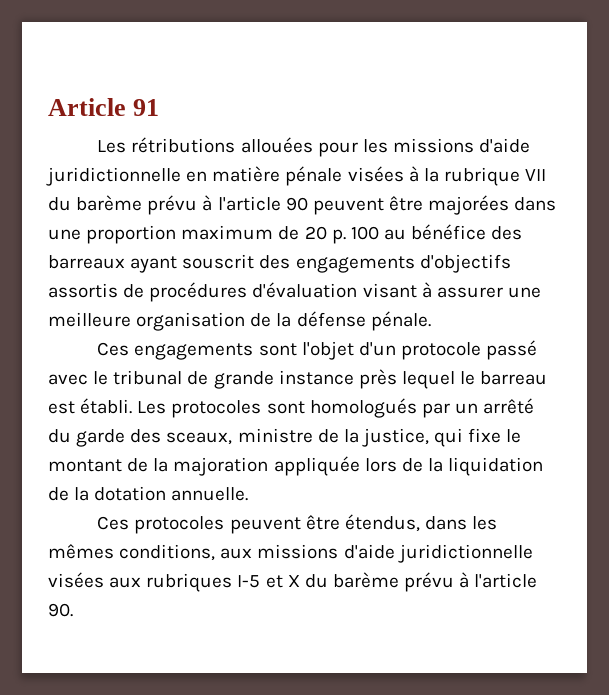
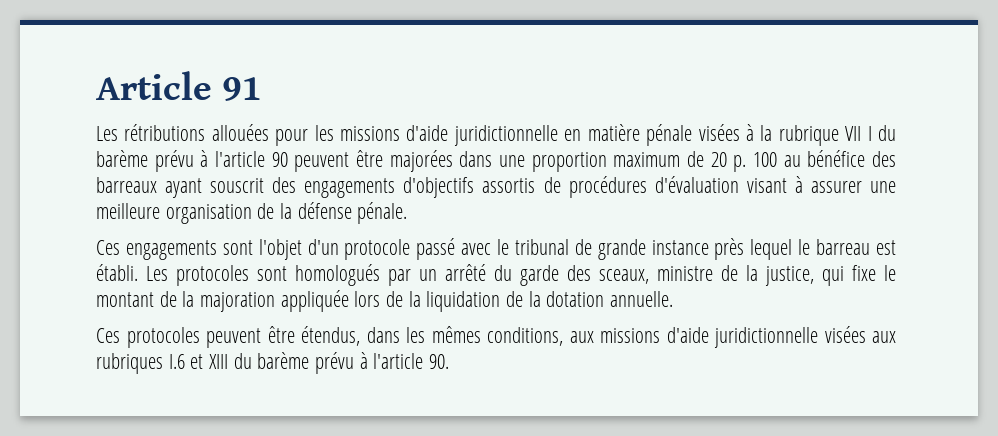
- Les rétributions allouées pour les missions d'aide juridictionnelle en matière pénale visées à la rubrique VII du barème prévu à l'article 90 peuvent être majorées dans une proportion maximum de 20 p. 100 au bénéfice des barreaux ayant souscrit des engagements d'objectifs assortis de procédures d'évaluation visant à assurer une meilleure organisation de la défense pénale.
+ Les rétributions allouées pour les missions d'aide juridictionnelle en matière pénale visées à la rubrique VII I du barème prévu à l'article 90 peuvent être majorées dans une proportion maximum de 20 p. 100 au bénéfice des barreaux ayant souscrit des engagements d'objectifs assortis de procédures d'évaluation visant à assurer une meilleure organisation de la défense pénale.
- Ces protocoles peuvent être étendus, dans les mêmes conditions, aux missions d'aide juridictionnelle visées aux rubriques I-5 et X du barème prévu à l'article 90.
+ Ces protocoles peuvent être étendus, dans les mêmes conditions, aux missions d'aide juridictionnelle visées aux rubriques I.6 et XIII du barème prévu à l'article 90.

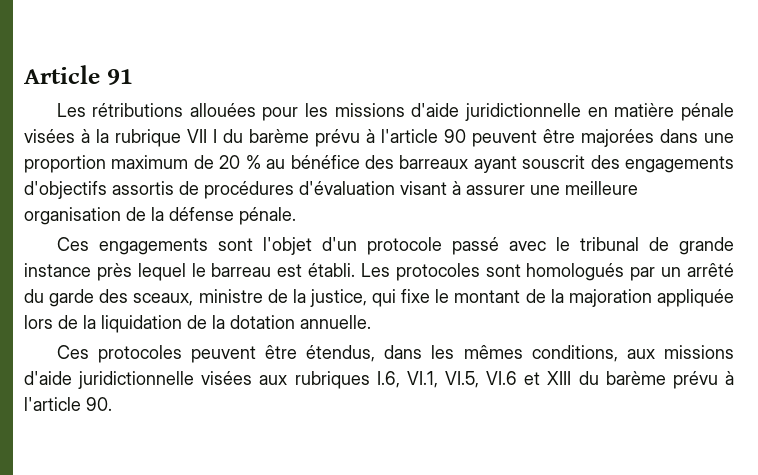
- Les rétributions allouées pour les missions d'aide juridictionnelle en matière pénale visées à la rubrique VII I du barème prévu à l'article 90 peuvent être majorées dans une proportion maximum de 20 p. 100 au bénéfice des barreaux ayant souscrit des engagements d'objectifs assortis de procédures d'évaluation visant à assurer une meilleure organisation de la défense pénale.
+ Les rétributions allouées pour les missions d'aide juridictionnelle en matière pénale visées à la rubrique VII I du barème prévu à l'article 90 peuvent être majorées dans une proportion maximum de 20 % au bénéfice des barreaux ayant souscrit des engagements d'objectifs assortis de procédures d'évaluation visant à assurer une meilleure organisation de la défense pénale.
- Ces protocoles peuvent être étendus, dans les mêmes conditions, aux missions d'aide juridictionnelle visées aux rubriques I.6 et XIII du barème prévu à l'article 90.
+ Ces protocoles peuvent être étendus, dans les mêmes conditions, aux missions d'aide juridictionnelle visées aux rubriques I.6, VI.1, VI.5, VI.6 et XIII du barème prévu à l'article 90.

